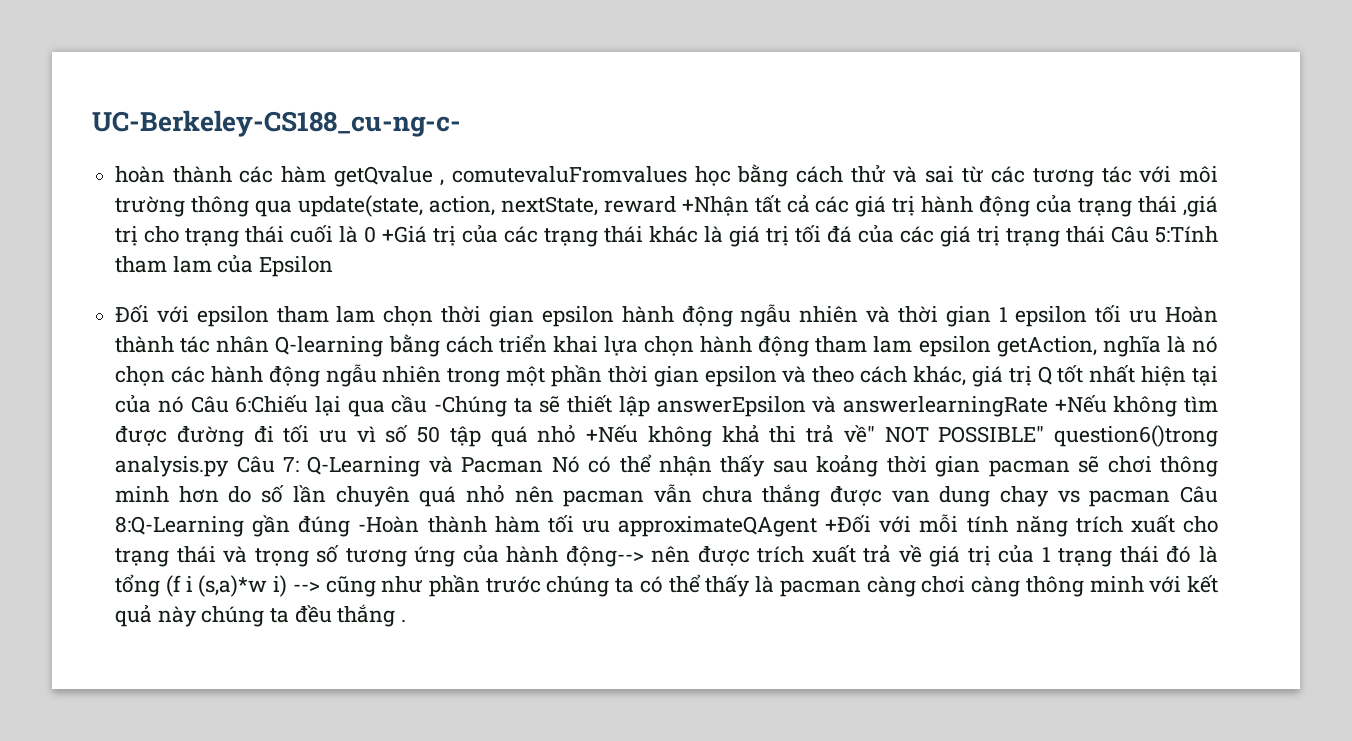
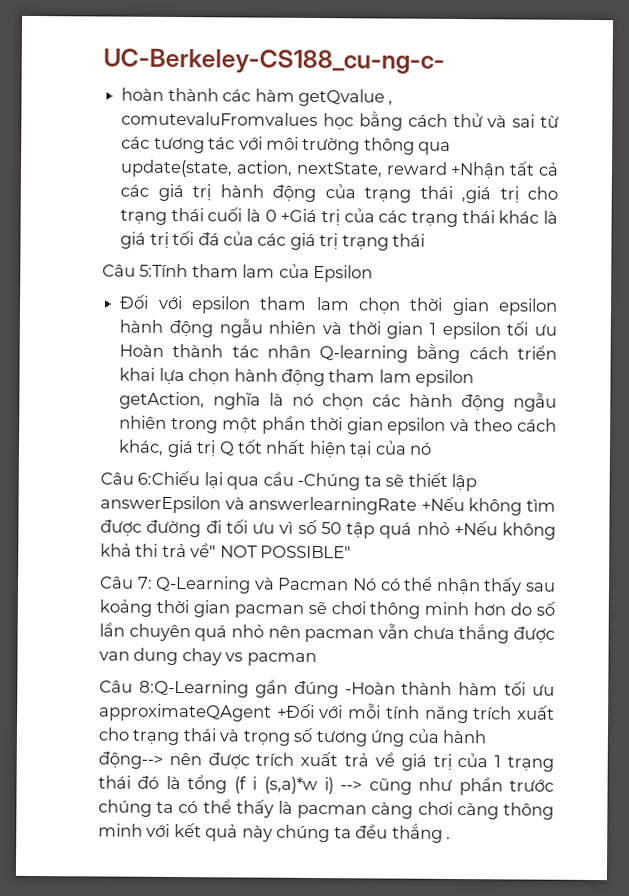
- hoàn thành các hàm getQvalue , comutevaluFromvalues học bằng cách thử và sai từ các tương tác với môi trường thông qua update(state, action, nextState, reward +Nhận tất cả các giá trị hành động của trạng thái ,giá trị cho trạng thái cuối là 0 +Giá trị của các trạng thái khác là giá trị tối đá của các giá trị trạng thái Câu 5:Tính tham lam của Epsilon
+ hoàn thành các hàm getQvalue , comutevaluFromvalues học bằng cách thử và sai từ các tương tác với môi trường thông qua update(state, action, nextState, reward +Nhận tất cả các giá trị hành động của trạng thái ,giá trị cho trạng thái cuối là 0 +Giá trị của các trạng thái khác là giá trị tối đá của các giá trị trạng thái
+ Câu 5:Tính tham lam của Epsilon
- Đối với epsilon tham lam chọn thời gian epsilon hành động ngẫu nhiên và thời gian 1 epsilon tối ưu Hoàn thành tác nhân Q-learning bằng cách triển khai lựa chọn hành động tham lam epsilon getAction, nghĩa là nó chọn các hành động ngẫu nhiên trong một phần thời gian epsilon và theo cách khác, giá trị Q tốt nhất hiện tại của nó Câu 6:Chiếu lại qua cầu -Chúng ta sẽ thiết lập answerEpsilon và answerlearningRate +Nếu không tìm được đường đi tối ưu vì số 50 tập quá nhỏ +Nếu không khả thi trả về" NOT POSSIBLE" question6()trong analysis.py Câu 7:
+ Đối với epsilon tham lam chọn thời gian epsilon hành động ngẫu nhiên và thời gian 1 epsilon tối ưu Hoàn thành tác nhân Q-learning bằng cách triển khai lựa chọn hành động tham lam epsilon getAction, nghĩa là nó chọn các hành động ngẫu nhiên trong một phần thời gian epsilon và theo cách khác, giá trị Q tốt nhất hiện tại của nó
+ Câu 6:Chiếu lại qua cầu -Chúng ta sẽ thiết lập answerEpsilon và answerlearningRate +Nếu không tìm được đường đi tối ưu vì số 50 tập quá nhỏ +Nếu không khả thi trả về" NOT POSSIBLE"
+ Câu 7:
- Q-Learning và Pacman Nó có thể nhận thấy sau koảng thời gian pacman sẽ chơi thông minh hơn do số lần chuyên quá nhỏ nên pacman vẫn chưa thắng được van dung chay vs pacman Câu 8:Q-Learning gần đúng -Hoàn thành hàm tối ưu approximateQAgent +Đối với mỗi tính năng trích xuất cho trạng thái và trọng số tương ứng của hành động--> nên được trích xuất trả về giá trị của 1 trạng thái đó là tổng (f i (s,a)*w i) --> cũng như phần trước chúng ta có thể thấy là pacman càng chơi càng thông minh với kết quả này chúng ta đều thắng .
+ Q-Learning và Pacman Nó có thể nhận thấy sau koảng thời gian pacman sẽ chơi thông minh hơn do số lần chuyên quá nhỏ nên pacman vẫn chưa thắng được van dung chay vs pacman
+ Câu 8:Q-Learning gần đúng -Hoàn thành hàm tối ưu approximateQAgent +Đối với mỗi tính năng trích xuất cho trạng thái và trọng số tương ứng của hành động--> nên được trích xuất trả về giá trị của 1 trạng thái đó là tổng (f i (s,a)*w i) --> cũng như phần trước chúng ta có thể thấy là pacman càng chơi càng thông minh với kết quả này chúng ta đều thắng .

